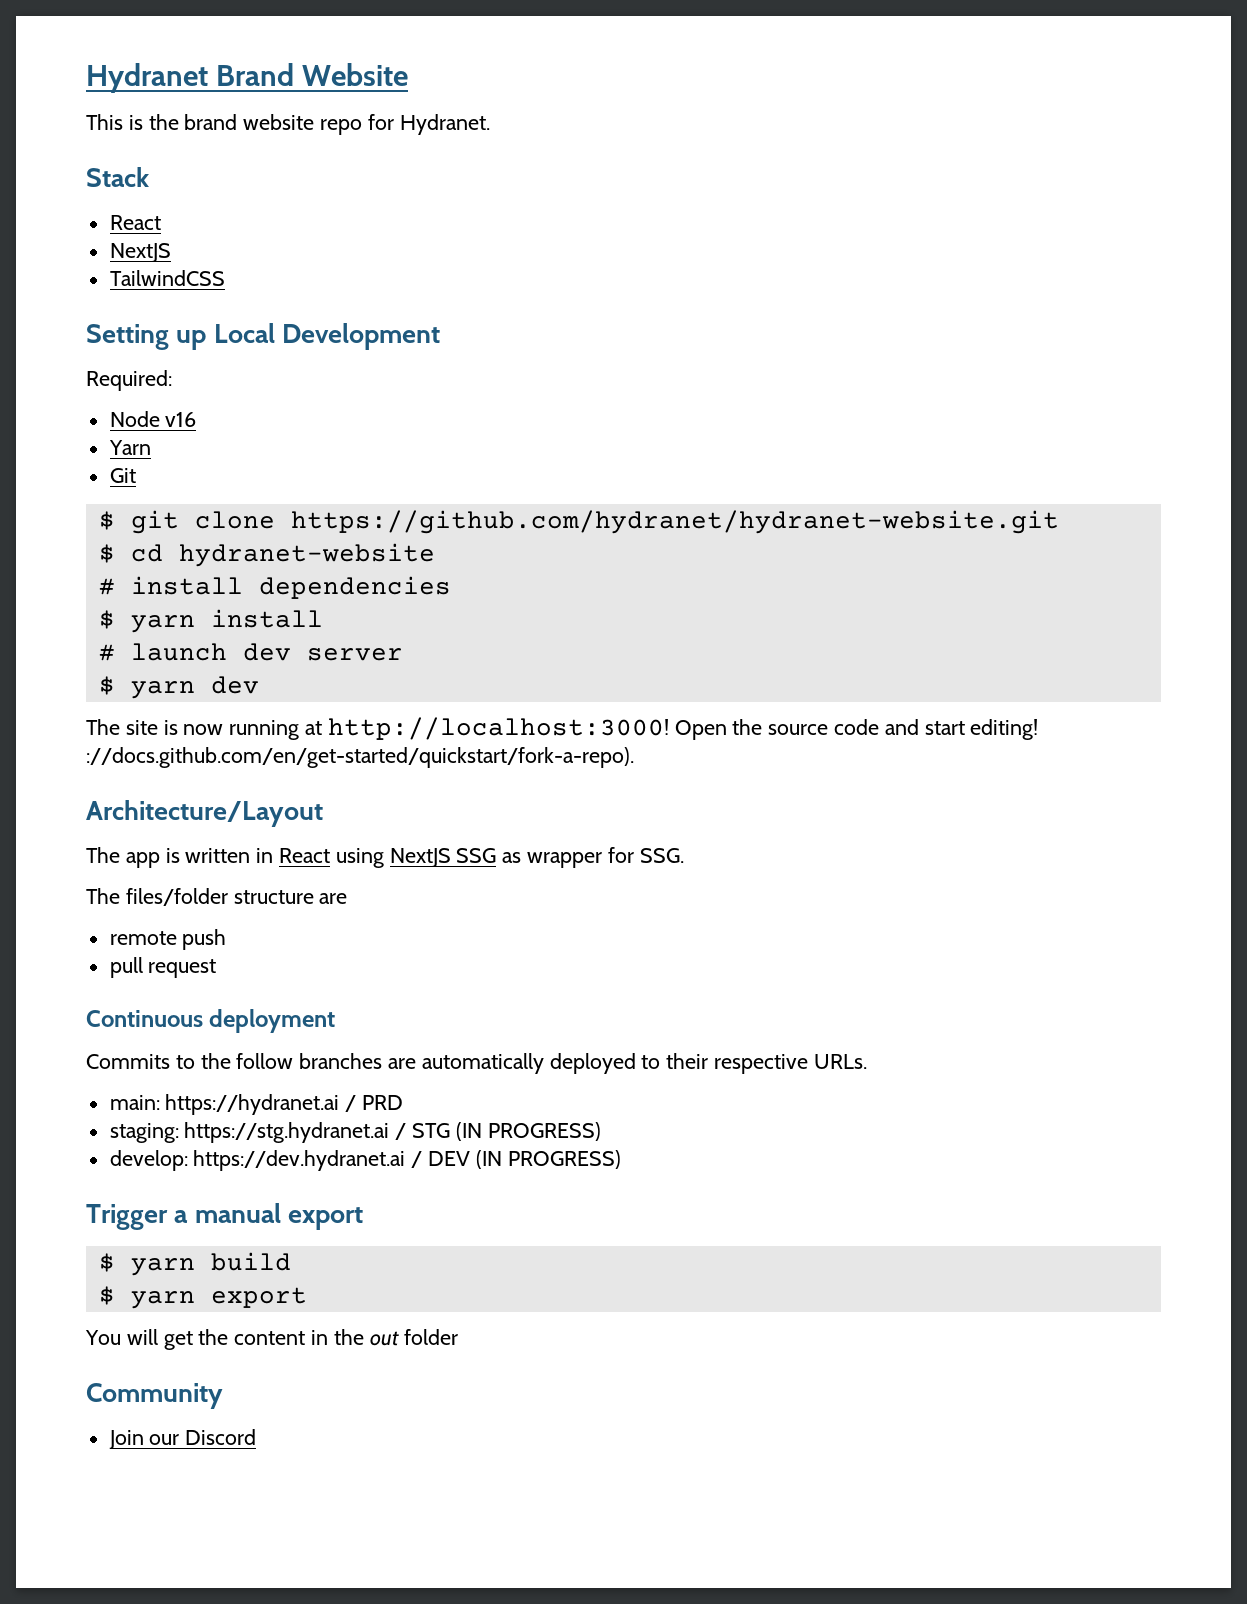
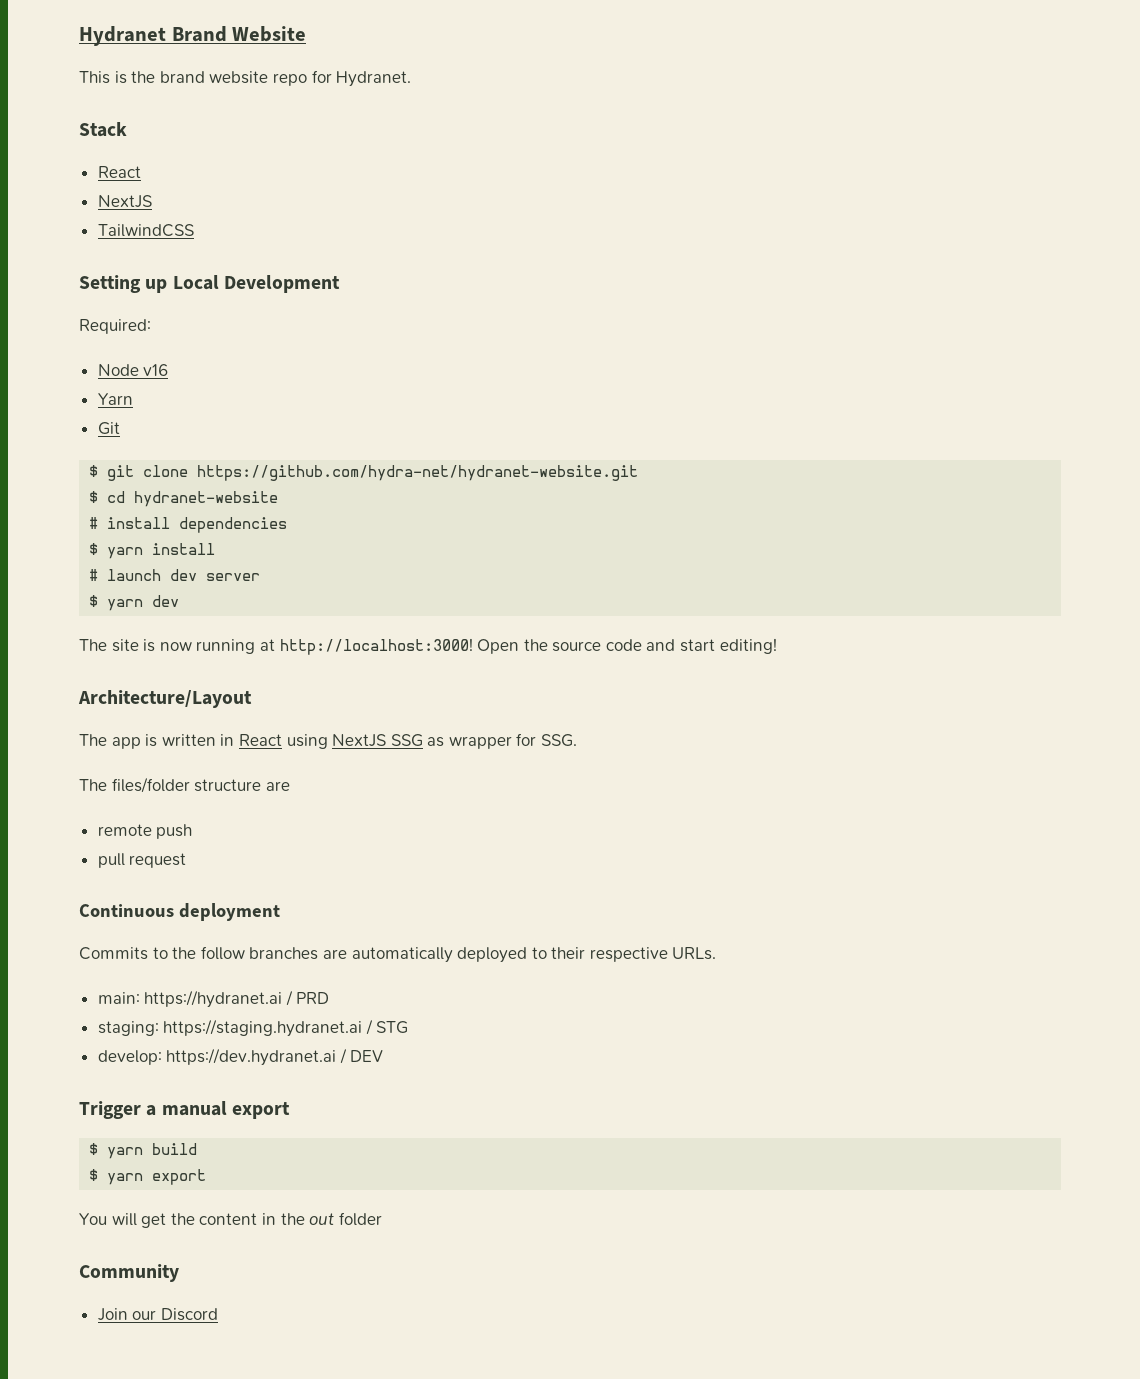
- $ git clone https://github.com/hydranet/hydranet-website.git
+ $ git clone https://github.com/hydra-net/hydranet-website.git
- Open the source code and start editing! ://docs.github.com/en/get-started/quickstart/fork-a-repo).
+ Open the source code and start editing!
- staging: https://stg.hydranet.ai / STG (IN PROGRESS)
+ staging: https://staging.hydranet.ai / STG
- develop: https://dev.hydranet.ai / DEV (IN PROGRESS)
+ develop: https://dev.hydranet.ai / DEV

